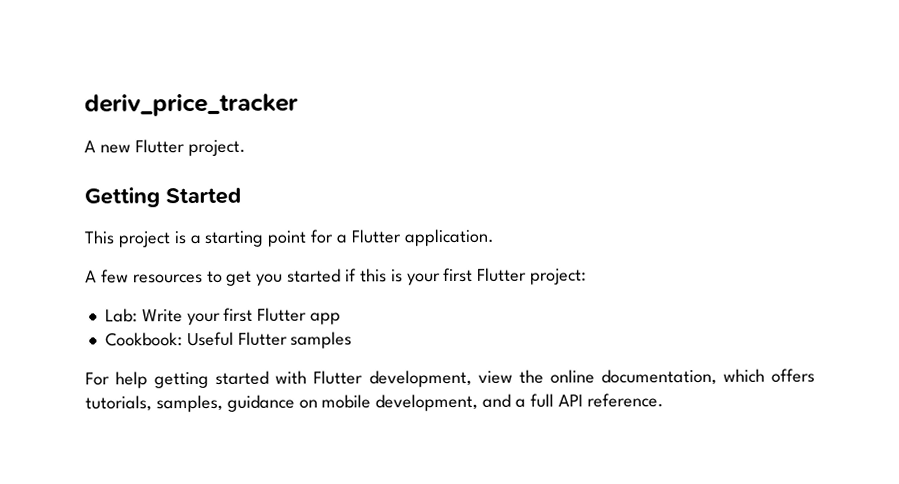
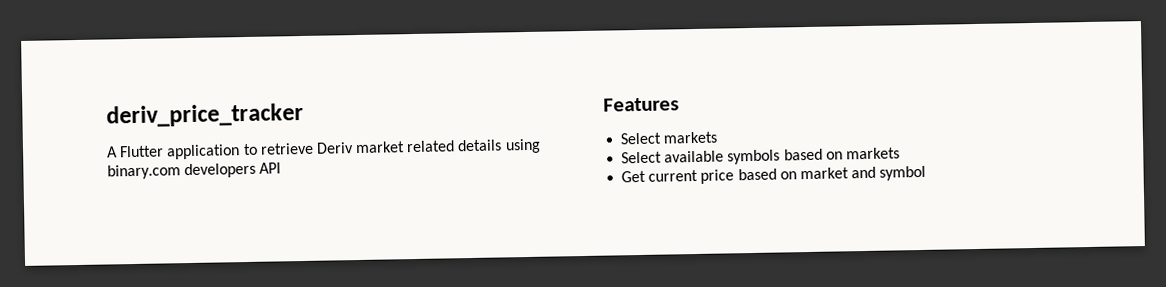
- A new Flutter project.
- Getting Started
- This project is a starting point for a Flutter application.
- A few resources to get you started if this is your first Flutter project:
- Lab: Write your first Flutter app
- Cookbook: Useful Flutter samples
- For help getting started with Flutter development, view the online documentation, which offers tutorials, samples, guidance on mobile development, and a full API reference.
+ A Flutter application to retrieve Deriv market related details using binary.com developers API
+ Features
+ Select markets
+ Select available symbols based on markets
+ Get current price based on market and symbol

